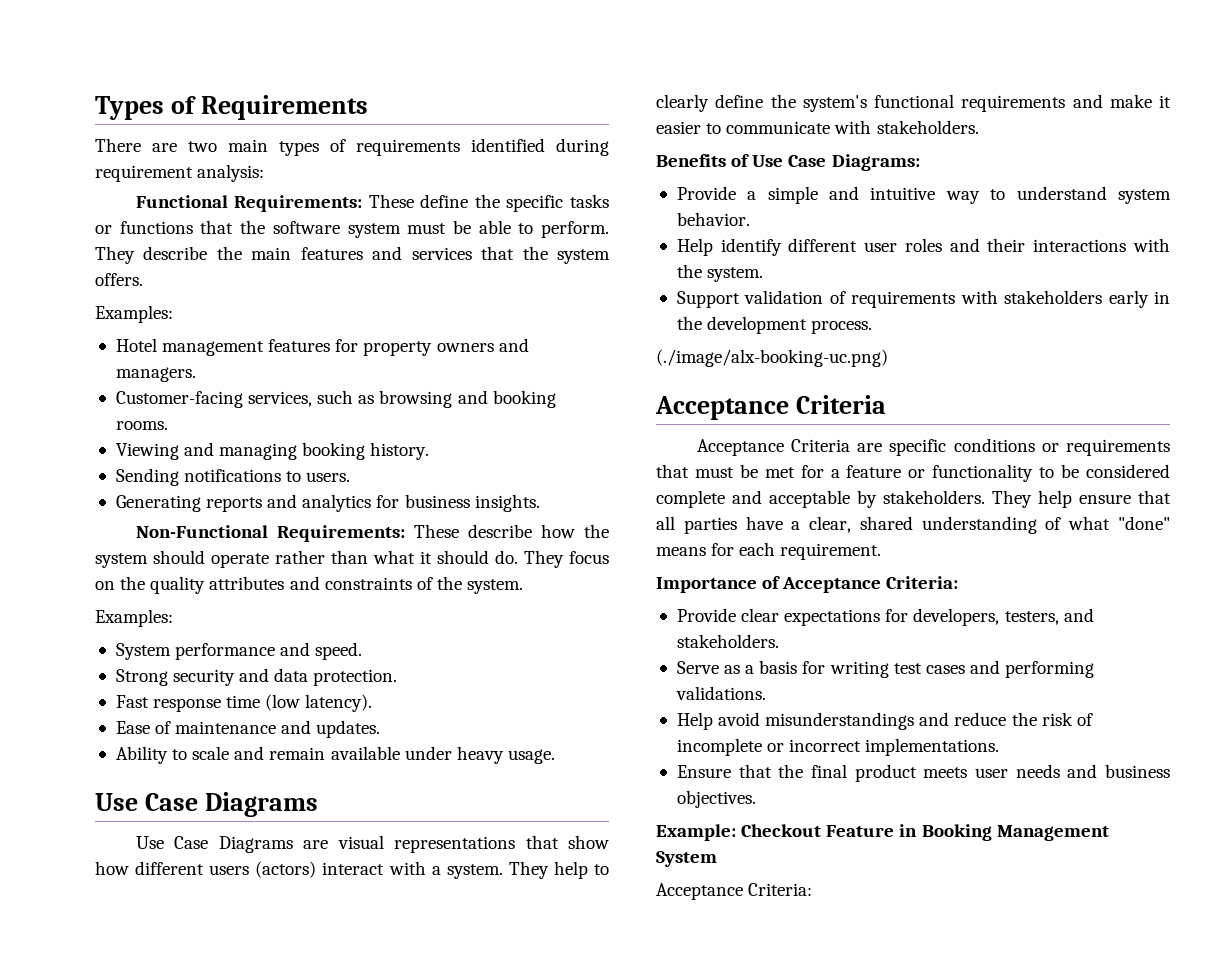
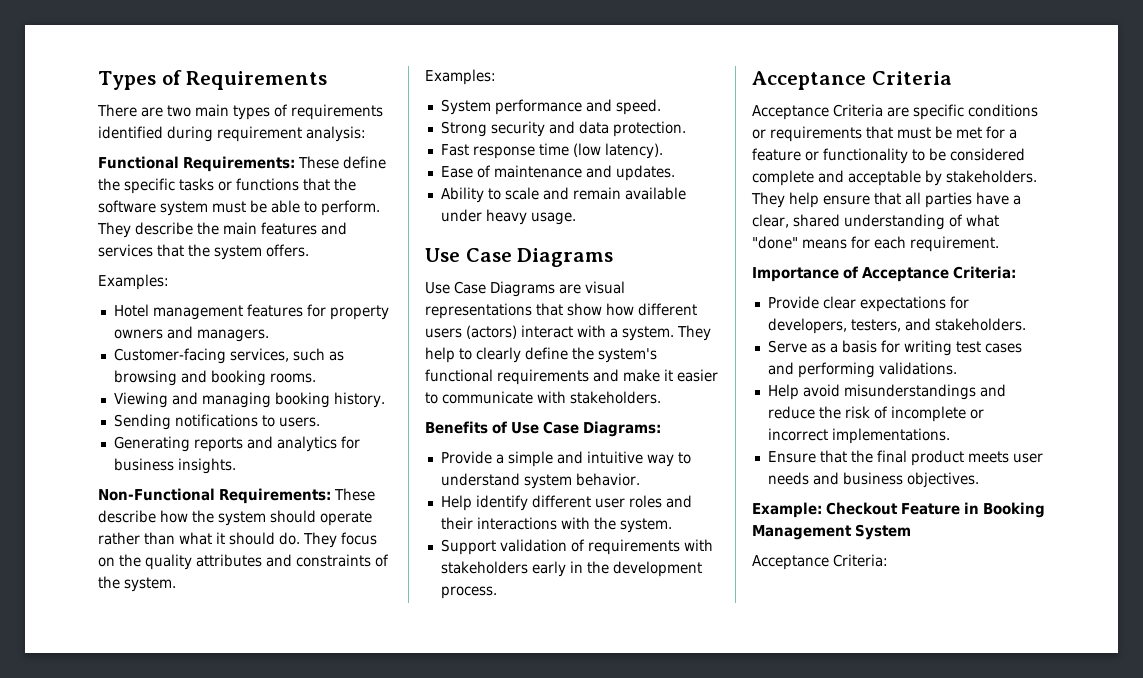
- (./image/alx-booking-uc.png)

